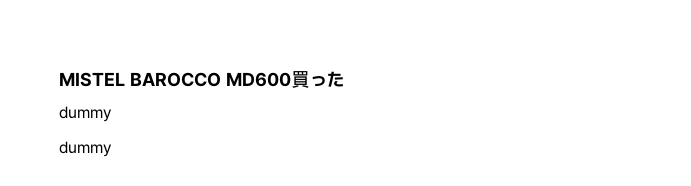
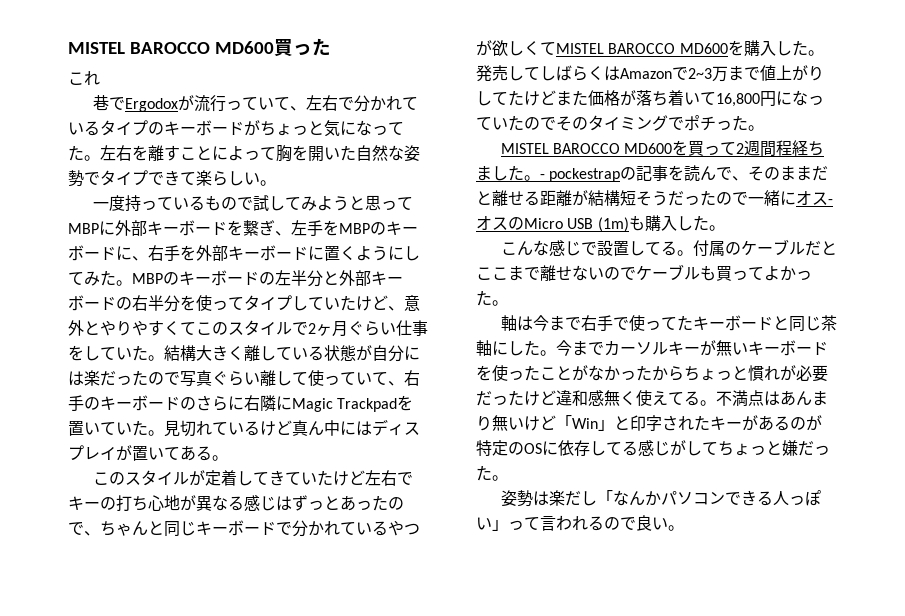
  MISTEL BAROCCO MD600買った
- dummy
- dummy
+ これ
+ 巷でErgodoxが流行っていて、左右で分かれているタイプのキーボードがちょっと気になってた。左右を離すことによって胸を開いた自然な姿勢でタイプできて楽らしい。
+ 一度持っているもので試してみようと思ってMBPに外部キーボードを繋ぎ、左手をMBPのキーボードに、右手を外部キーボードに置くようにしてみた。MBPのキーボードの左半分と外部キーボードの右半分を使ってタイプしていたけど、意外とやりやすくてこのスタイルで2ヶ月ぐらい仕事をしていた。結構大きく離している状態が自分には楽だったので写真ぐらい離して使っていて、右手のキーボードのさらに右隣にMagic Trackpadを置いていた。見切れているけど真ん中にはディスプレイが置いてある。
+ このスタイルが定着してきていたけど左右でキーの打ち心地が異なる感じはずっとあったので、ちゃんと同じキーボードで分かれているやつが欲しくてMISTEL BAROCCO MD600を購入した。発売してしばらくはAmazonで2~3万まで値上がりしてたけどまた価格が落ち着いて16,800円になっていたのでそのタイミングでポチった。
+ MISTEL BAROCCO MD600を買って2週間程経ちました。- pockestrapの記事を読んで、そのままだと離せる距離が結構短そうだったので一緒にオス-オスのMicro USB (1m)も購入した。
+ こんな感じで設置してる。付属のケーブルだとここまで離せないのでケーブルも買ってよかった。
+ 軸は今まで右手で使ってたキーボードと同じ茶軸にした。今までカーソルキーが無いキーボードを使ったことがなかったからちょっと慣れが必要だったけど違和感無く使えてる。不満点はあんまり無いけど「Win」と印字されたキーがあるのが特定のOSに依存してる感じがしてちょっと嫌だった。
+ 姿勢は楽だし「なんかパソコンできる人っぽい」って言われるので良い。

